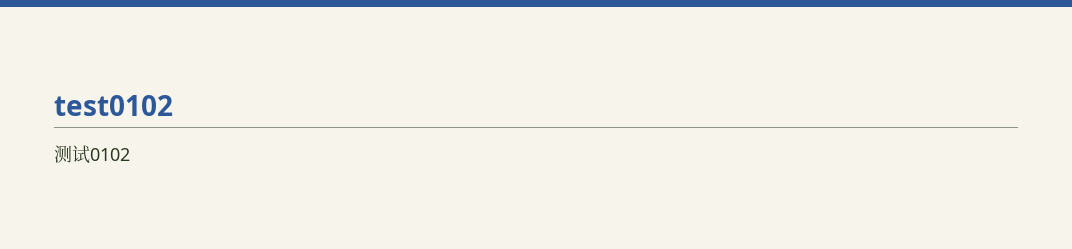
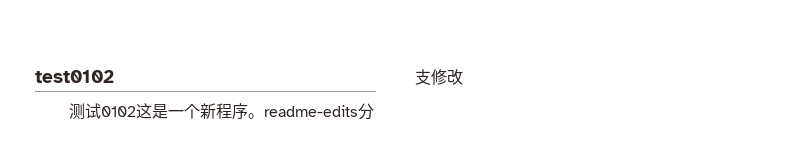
- 测试0102
+ 测试0102这是一个新程序。readme-edits分支修改

